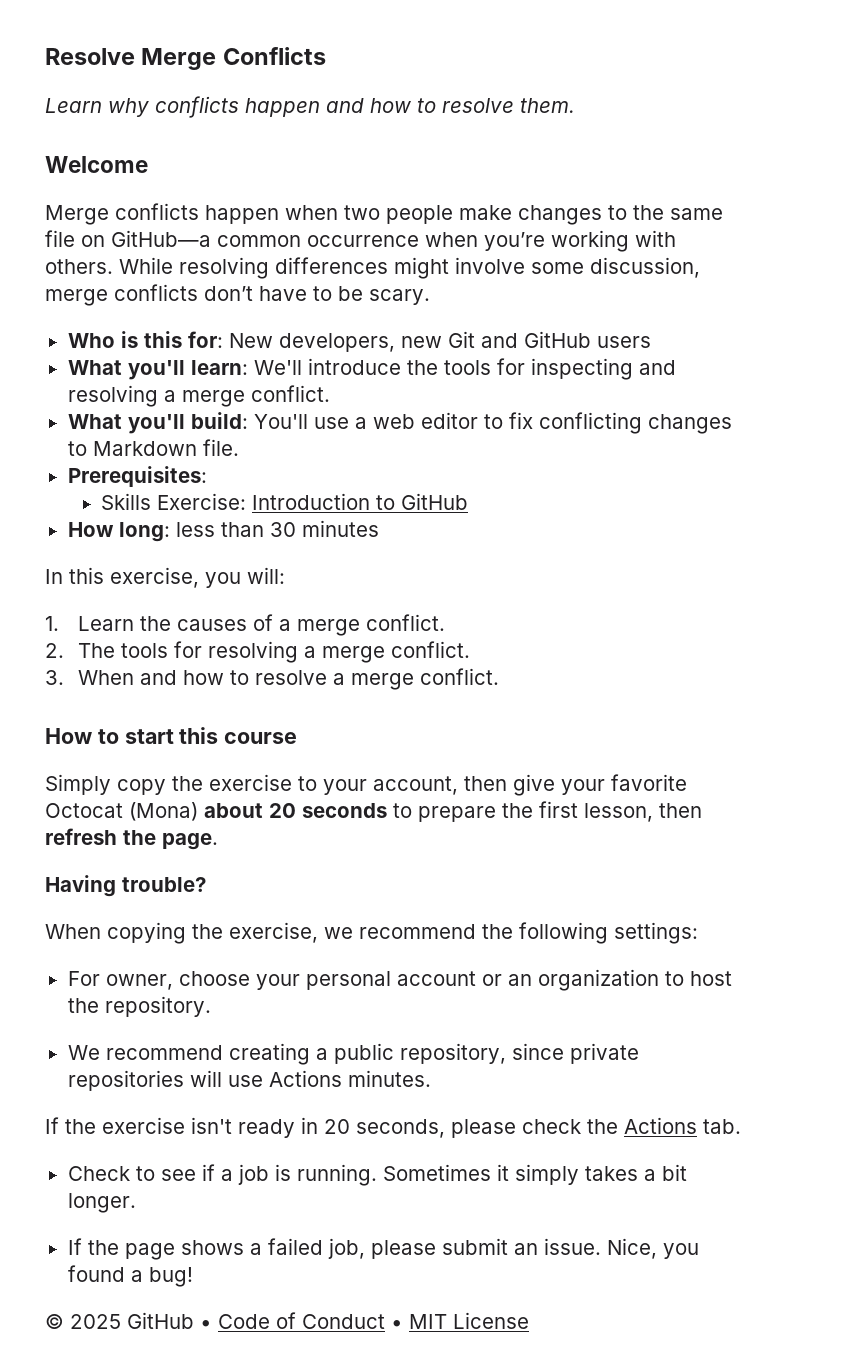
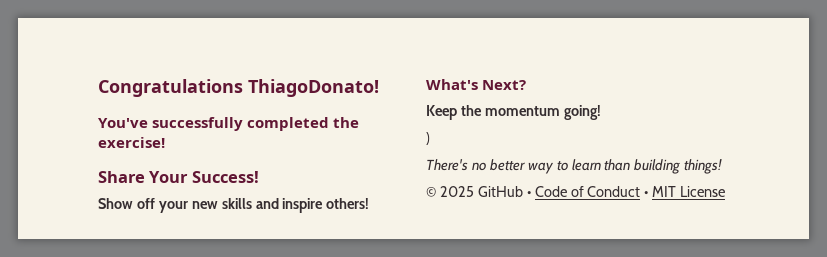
- Resolve Merge Conflicts
- Learn why conflicts happen and how to resolve them.
- Welcome
- Merge conflicts happen when two people make changes to the same file on GitHub—a common occurrence when you’re working with others. While resolving differences might involve some discussion, merge conflicts don’t have to be scary.
- Who is this for: New developers, new Git and GitHub users
- What you'll learn: We'll introduce the tools for inspecting and resolving a merge conflict.
- What you'll build: You'll use a web editor to fix conflicting changes to Markdown file.
- Prerequisites:
- Skills Exercise: Introduction to GitHub
- How long: less than 30 minutes
- In this exercise, you will:
- 1. Learn the causes of a merge conflict.
- 2. The tools for resolving a merge conflict.
- 3. When and how to resolve a merge conflict.
- How to start this course
- Simply copy the exercise to your account, then give your favorite Octocat (Mona) about 20 seconds to prepare the first lesson, then refresh the page.
- Having trouble?
- When copying the exercise, we recommend the following settings:
- For owner, choose your personal account or an organization to host the repository.
- We recommend creating a public repository, since private repositories will use Actions minutes.
- If the exercise isn't ready in 20 seconds, please check the Actions tab.
- Check to see if a job is running. Sometimes it simply takes a bit longer.
- If the page shows a failed job, please submit an issue. Nice, you found a bug!
+ Congratulations ThiagoDonato!
+ You've successfully completed the exercise!
+ Share Your Success!
+ Show off your new skills and inspire others!
+ What's Next?
+ Keep the momentum going!
+ )
+ There's no better way to learn than building things!

